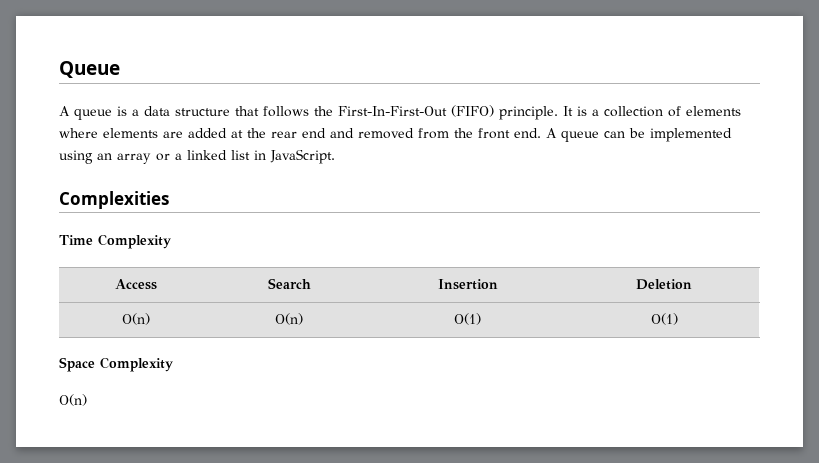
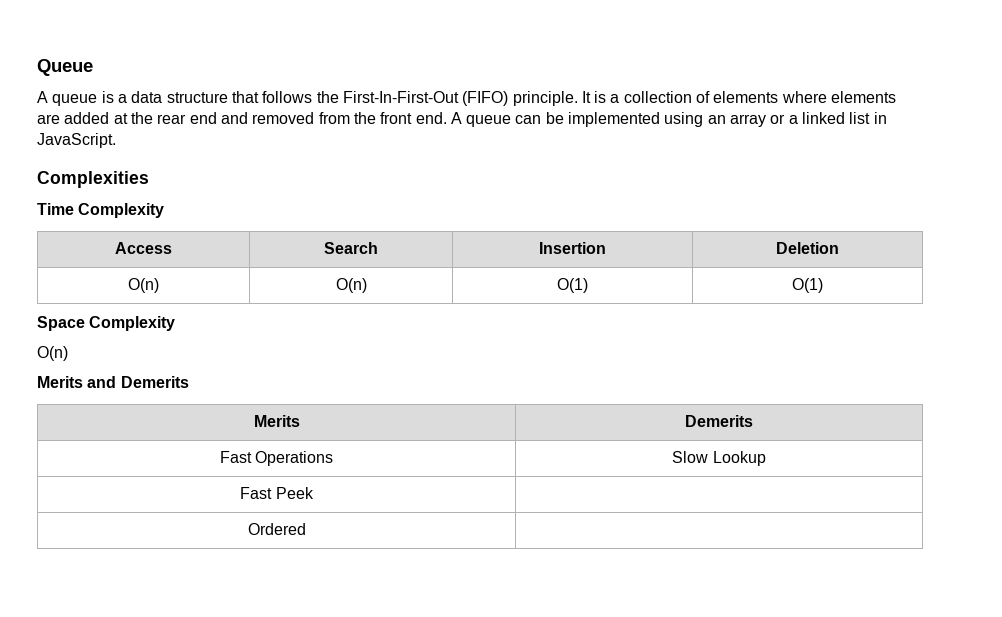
+ Merits and Demerits
+ Merits | Demerits
+ Fast Operations | Slow Lookup
+ Fast Peek |
+ Ordered |

